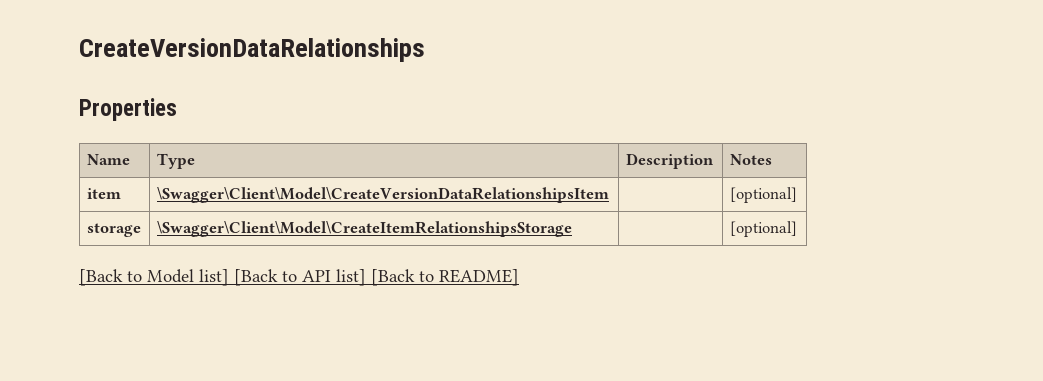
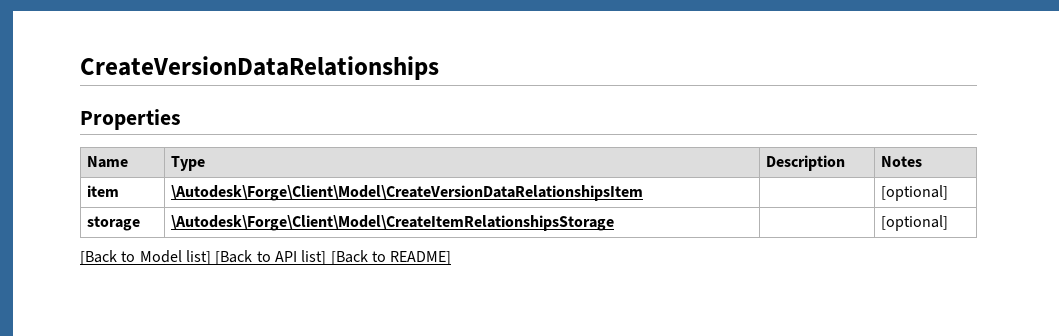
- item | \Swagger\Client\Model\CreateVersionDataRelationshipsItem | | [optional]
+ item | \Autodesk\Forge\Client\Model\CreateVersionDataRelationshipsItem | | [optional]
- storage | \Swagger\Client\Model\CreateItemRelationshipsStorage | | [optional]
+ storage | \Autodesk\Forge\Client\Model\CreateItemRelationshipsStorage | | [optional]

